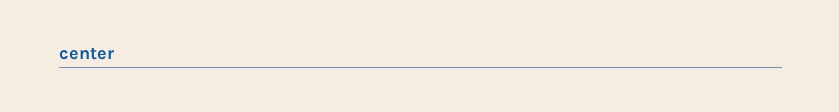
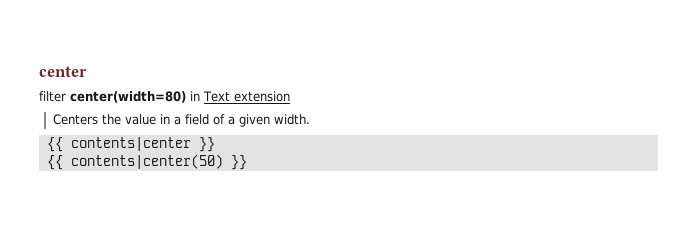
+ filter center(width=80) in Text extension
+ Centers the value in a field of a given width.
+ {{ contents|center }}
+ {{ contents|center(50) }}

